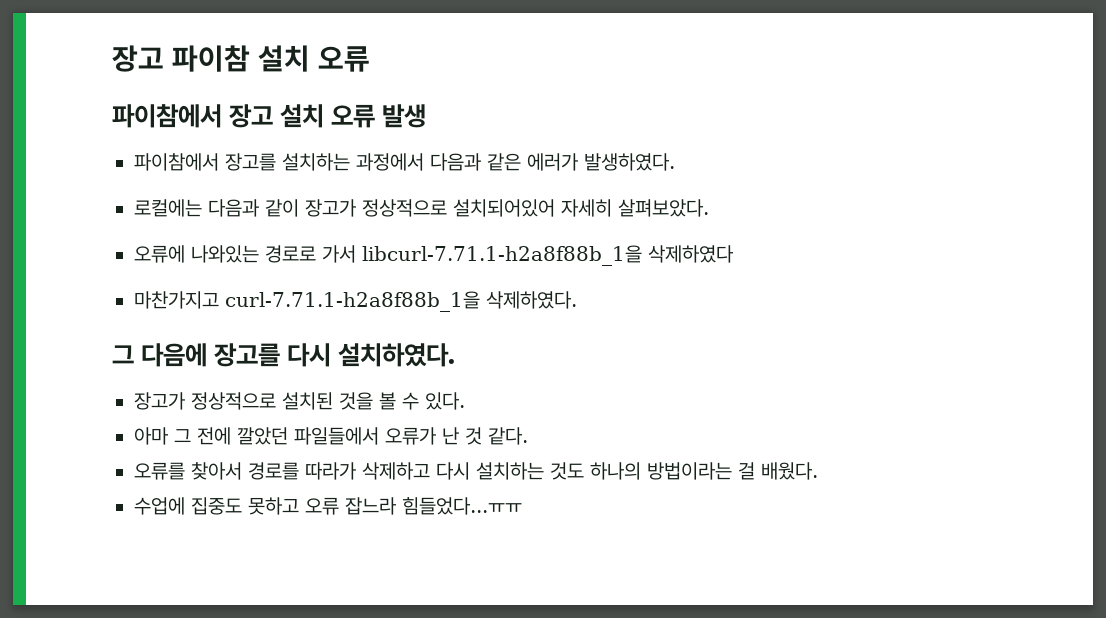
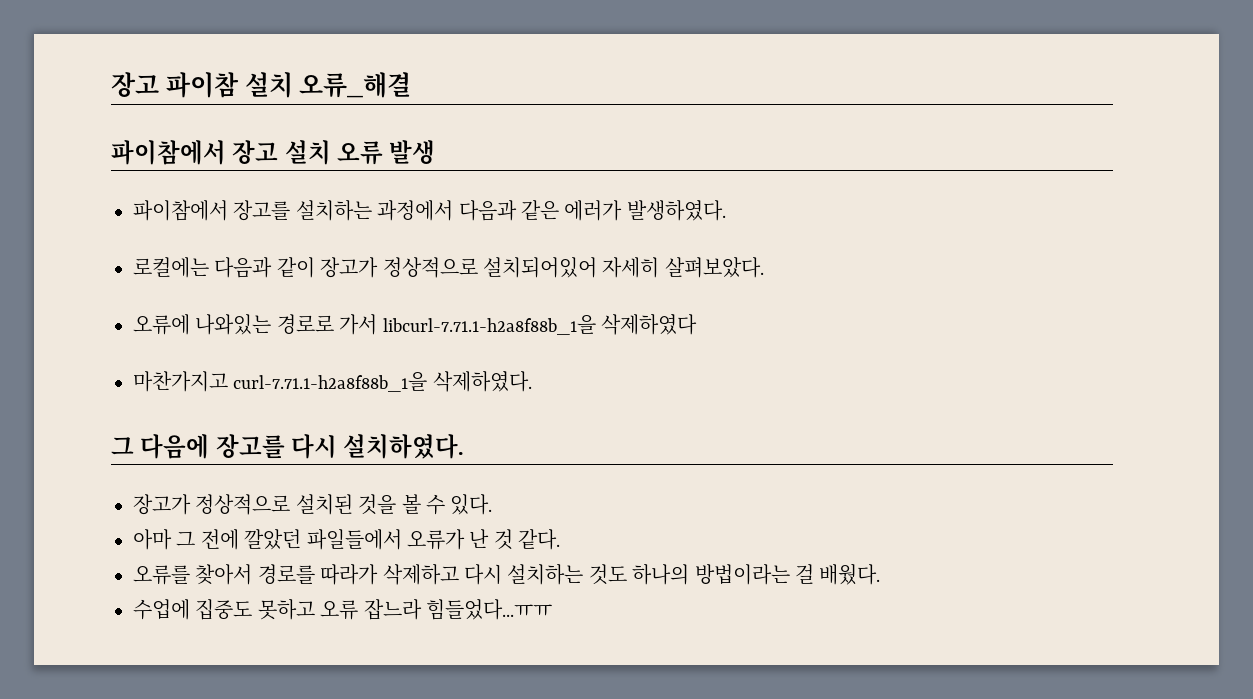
- 장고 파이참 설치 오류
+ 장고 파이참 설치 오류_해결

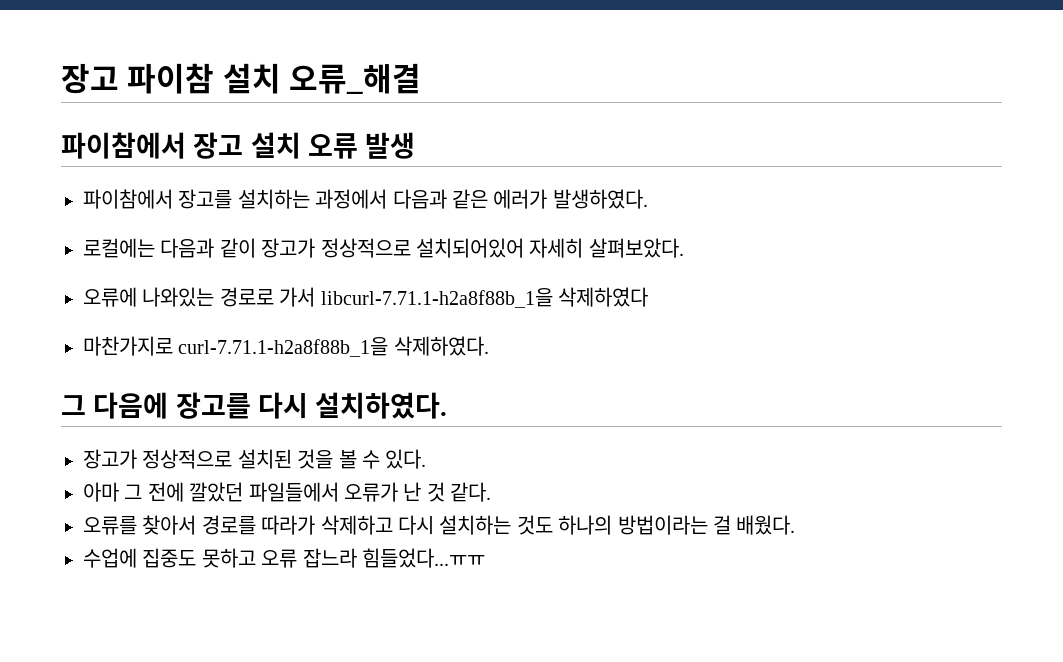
- 마찬가지고 curl-7.71.1-h2a8f88b_1을 삭제하였다.
+ 마찬가지로 curl-7.71.1-h2a8f88b_1을 삭제하였다.

